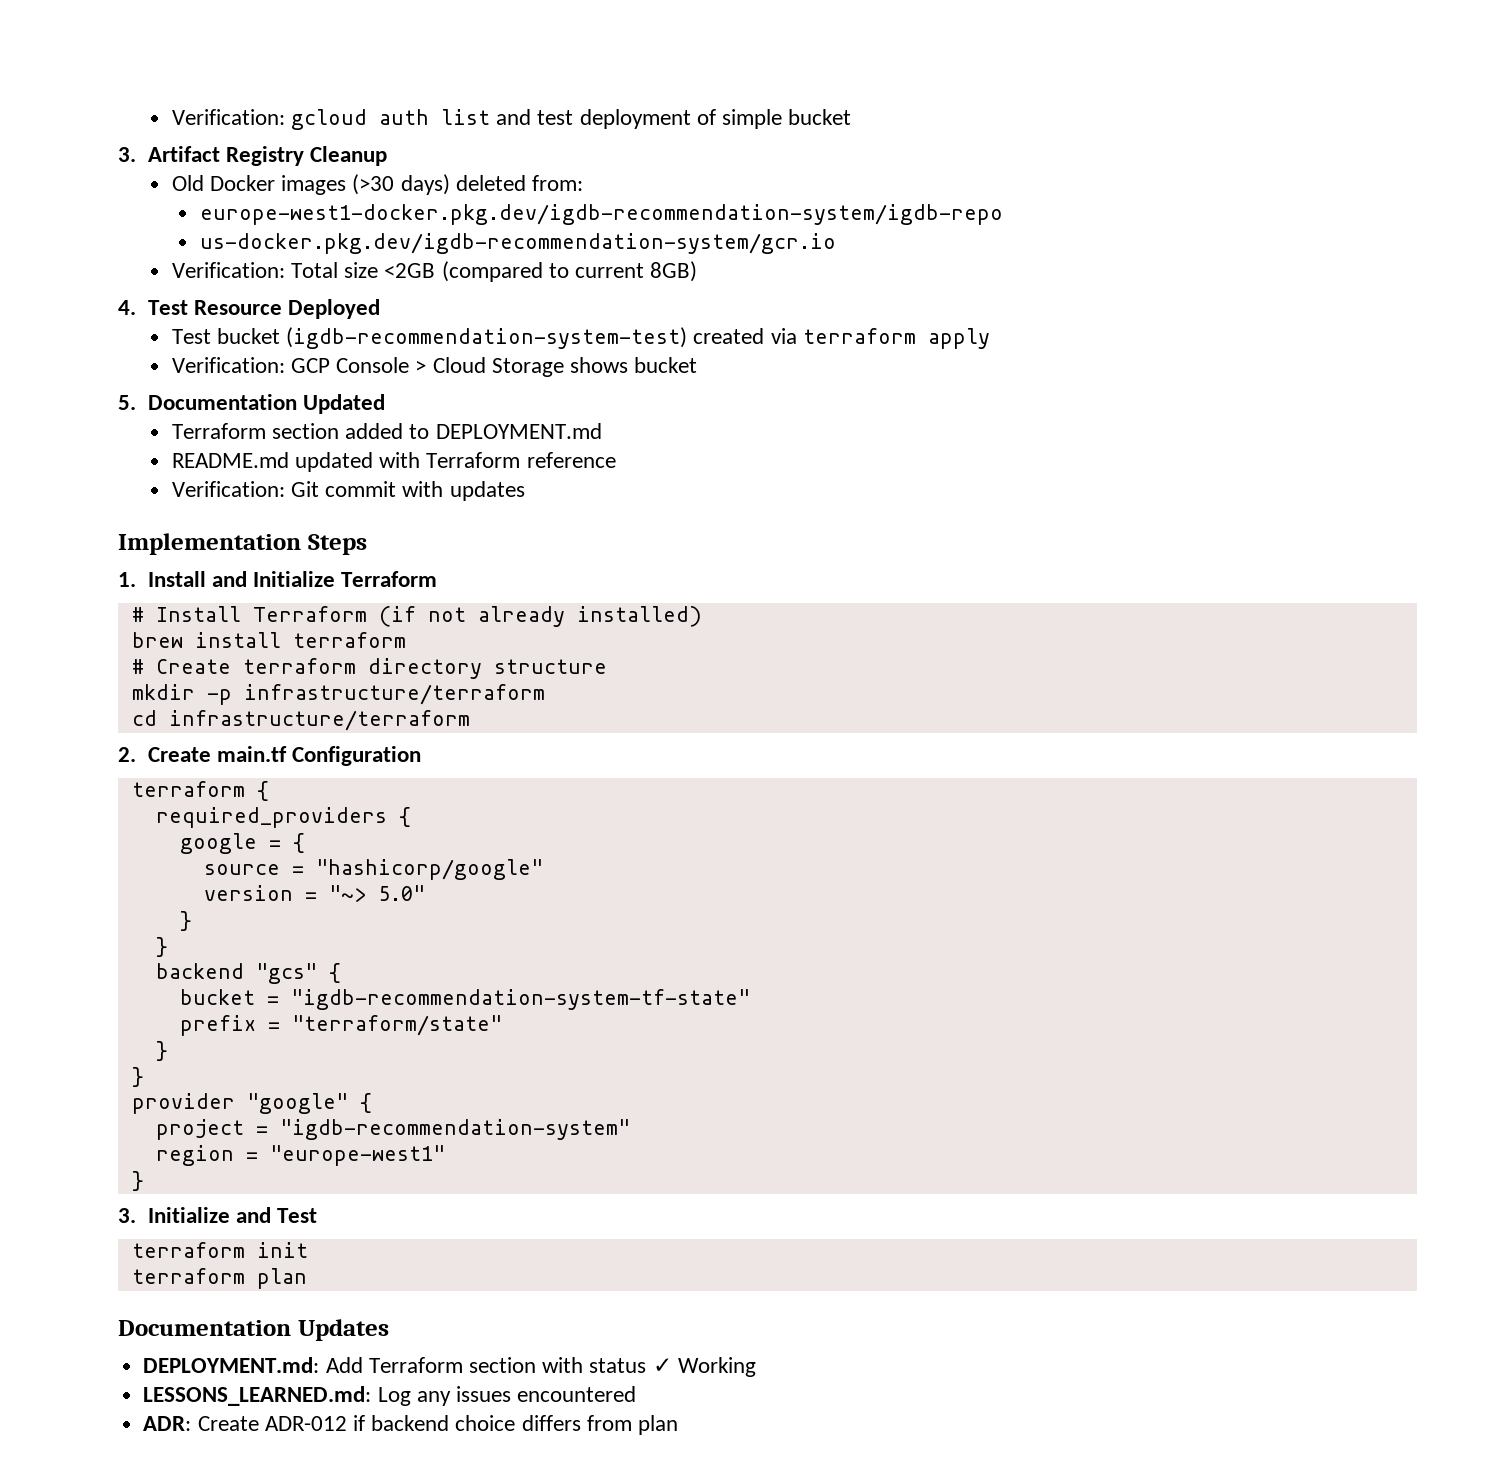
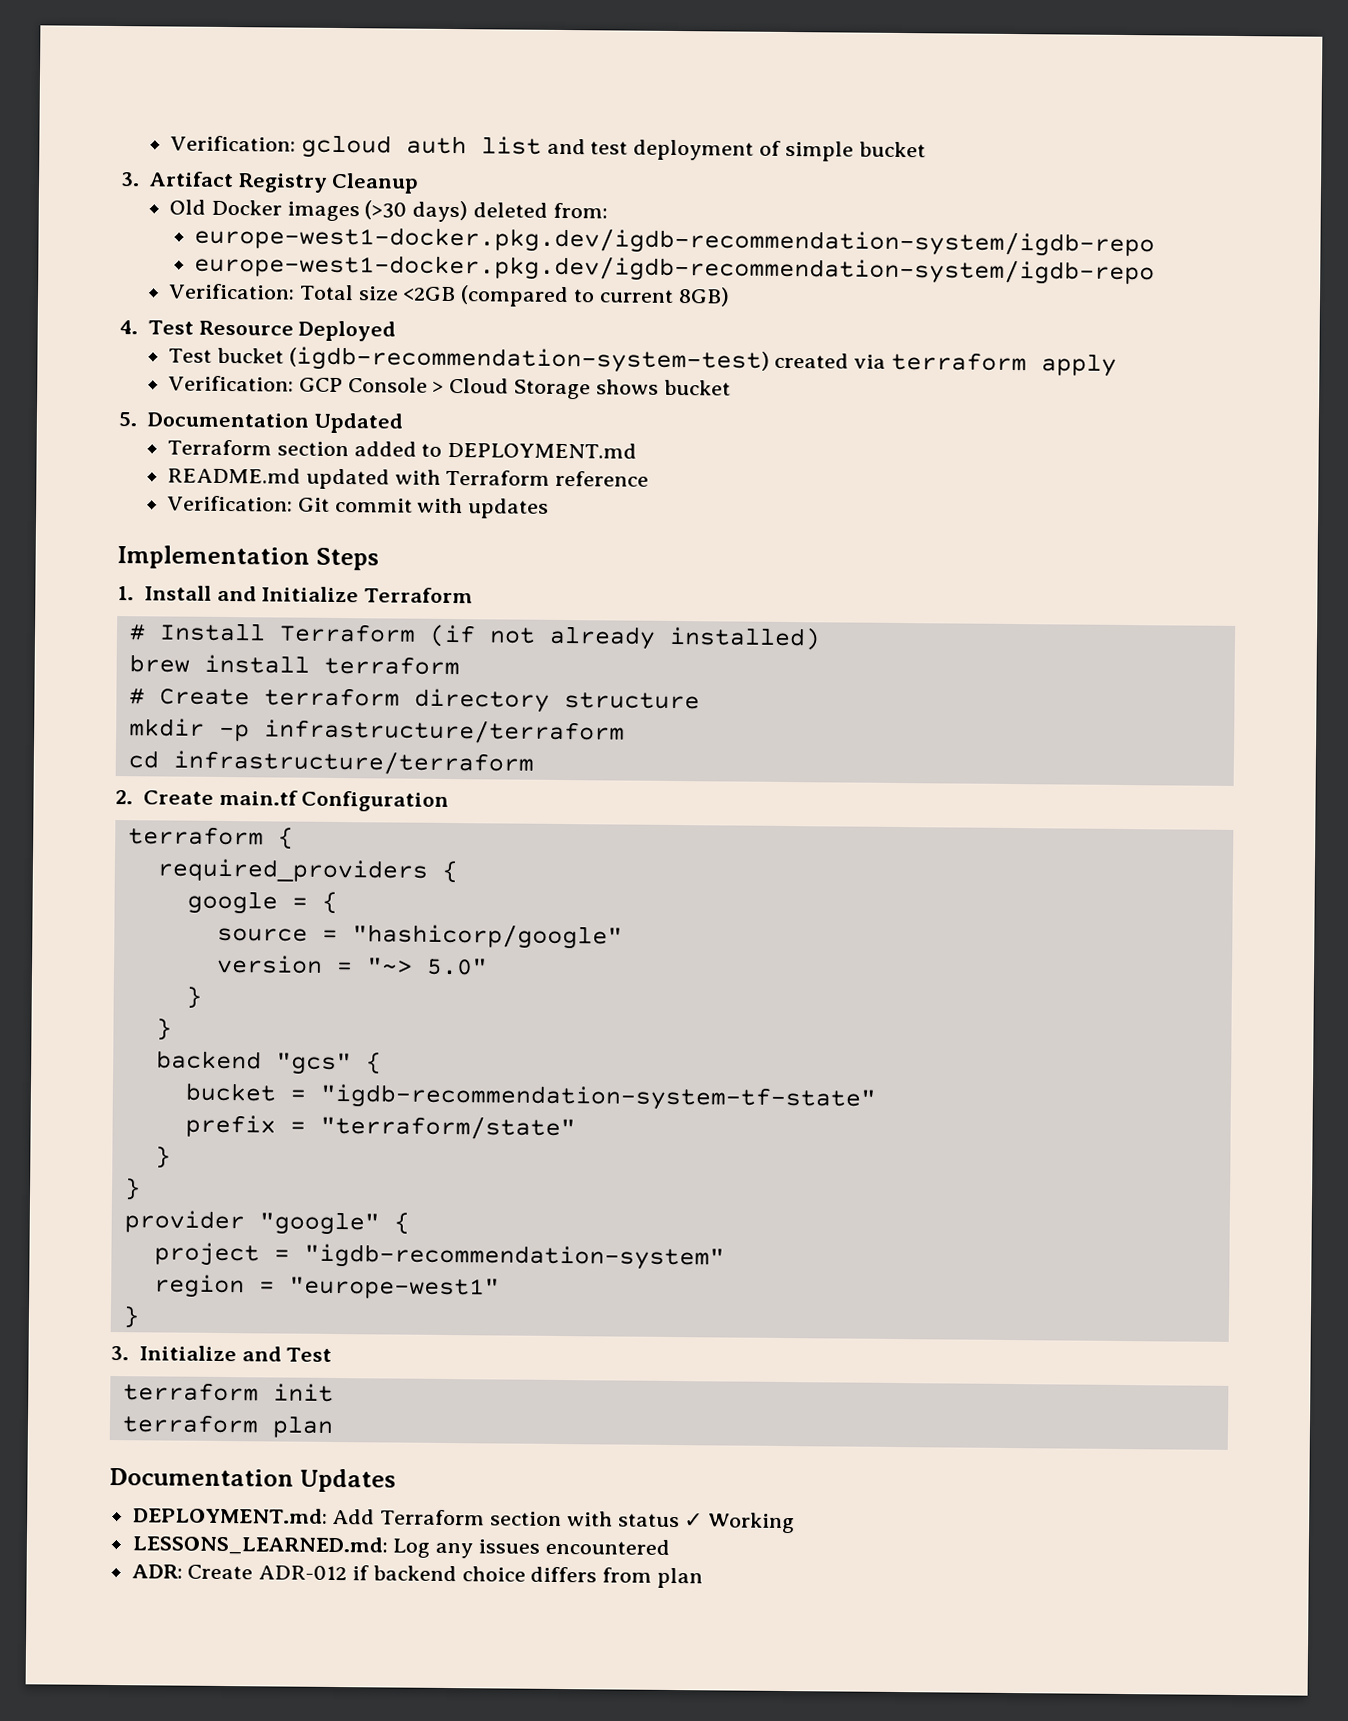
  Old Docker images (>30 days) deleted from:
  europe-west1-docker.pkg.dev/igdb-recommendation-system/igdb-repo
- us-docker.pkg.dev/igdb-recommendation-system/gcr.io
+ europe-west1-docker.pkg.dev/igdb-recommendation-system/igdb-repo

